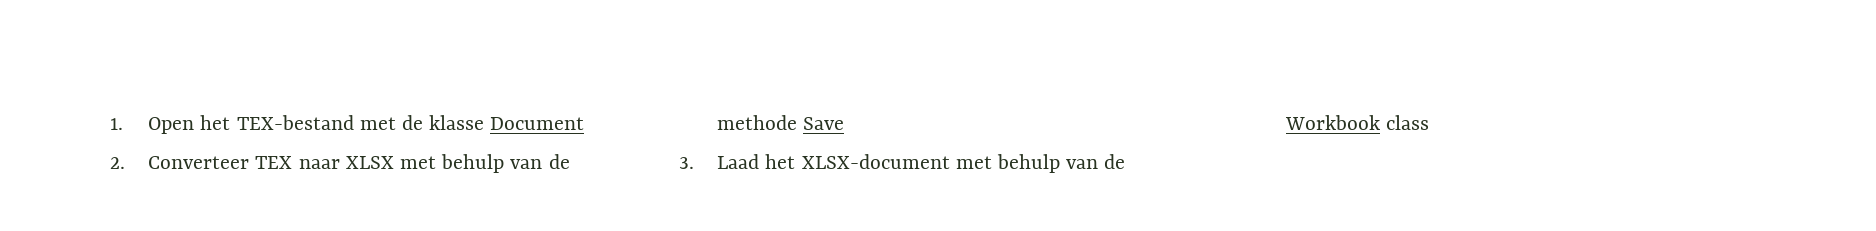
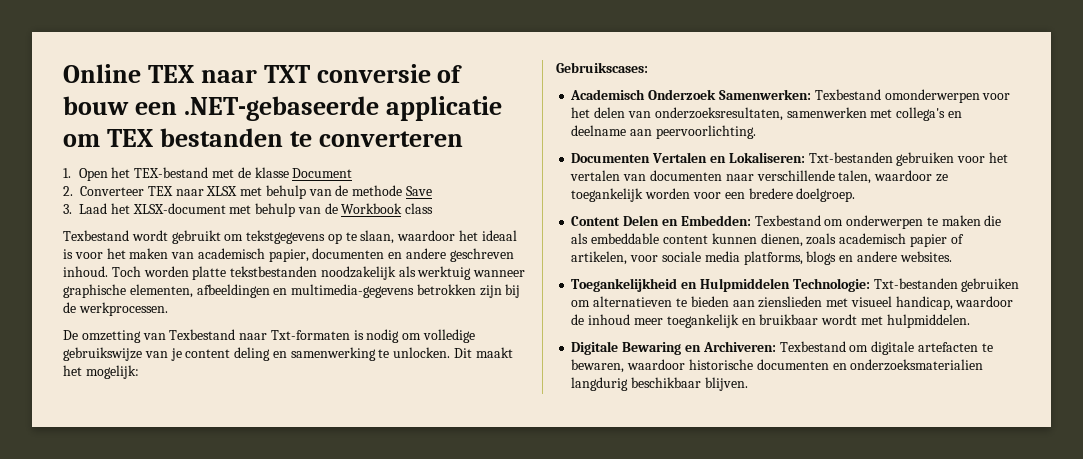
+ Online TEX naar TXT conversie of bouw een .NET-gebaseerde applicatie om TEX bestanden te converteren
+ Texbestand wordt gebruikt om tekstgegevens op te slaan, waardoor het ideaal is voor het maken van academisch papier, documenten en andere geschreven inhoud. Toch worden platte tekstbestanden noodzakelijk als werktuig wanneer graphische elementen, afbeeldingen en multimedia-gegevens betrokken zijn bij de werkprocessen.
+ De omzetting van Texbestand naar Txt-formaten is nodig om volledige gebruikswijze van je content deling en samenwerking te unlocken. Dit maakt het mogelijk:
+ Gebruikscases:
+ Academisch Onderzoek Samenwerken: Texbestand omonderwerpen voor het delen van onderzoeksresultaten, samenwerken met collega's en deelname aan peervoorlichting.
+ Documenten Vertalen en Lokaliseren: Txt-bestanden gebruiken voor het vertalen van documenten naar verschillende talen, waardoor ze toegankelijk worden voor een bredere doelgroep.
+ Content Delen en Embedden: Texbestand om onderwerpen te maken die als embeddable content kunnen dienen, zoals academisch papier of artikelen, voor sociale media platforms, blogs en andere websites.
+ Toegankelijkheid en Hulpmiddelen Technologie: Txt-bestanden gebruiken om alternatieven te bieden aan zienslieden met visueel handicap, waardoor de inhoud meer toegankelijk en bruikbaar wordt met hulpmiddelen.
+ Digitale Bewaring en Archiveren: Texbestand om digitale artefacten te bewaren, waardoor historische documenten en onderzoeksmaterialien langdurig beschikbaar blijven.

